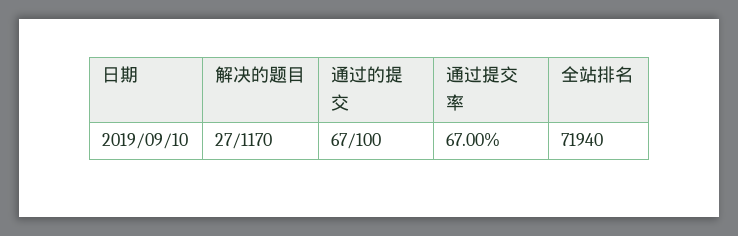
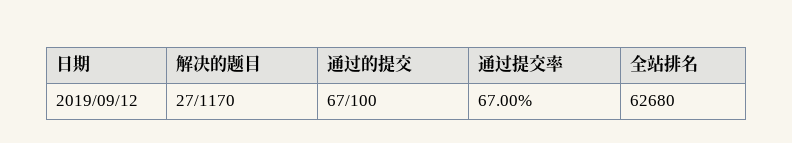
- 2019/09/10 | 27/1170 | 67/100 | 67.00% | 71940
+ 2019/09/12 | 27/1170 | 67/100 | 67.00% | 62680

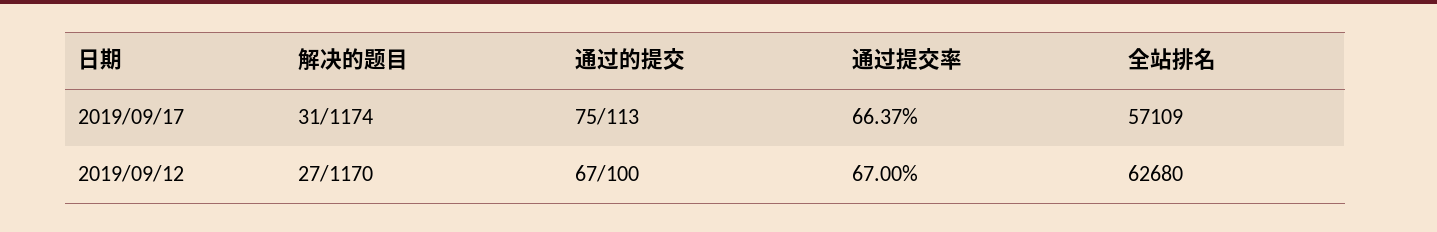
+ 2019/09/17 | 31/1174 | 75/113 | 66.37% | 57109

